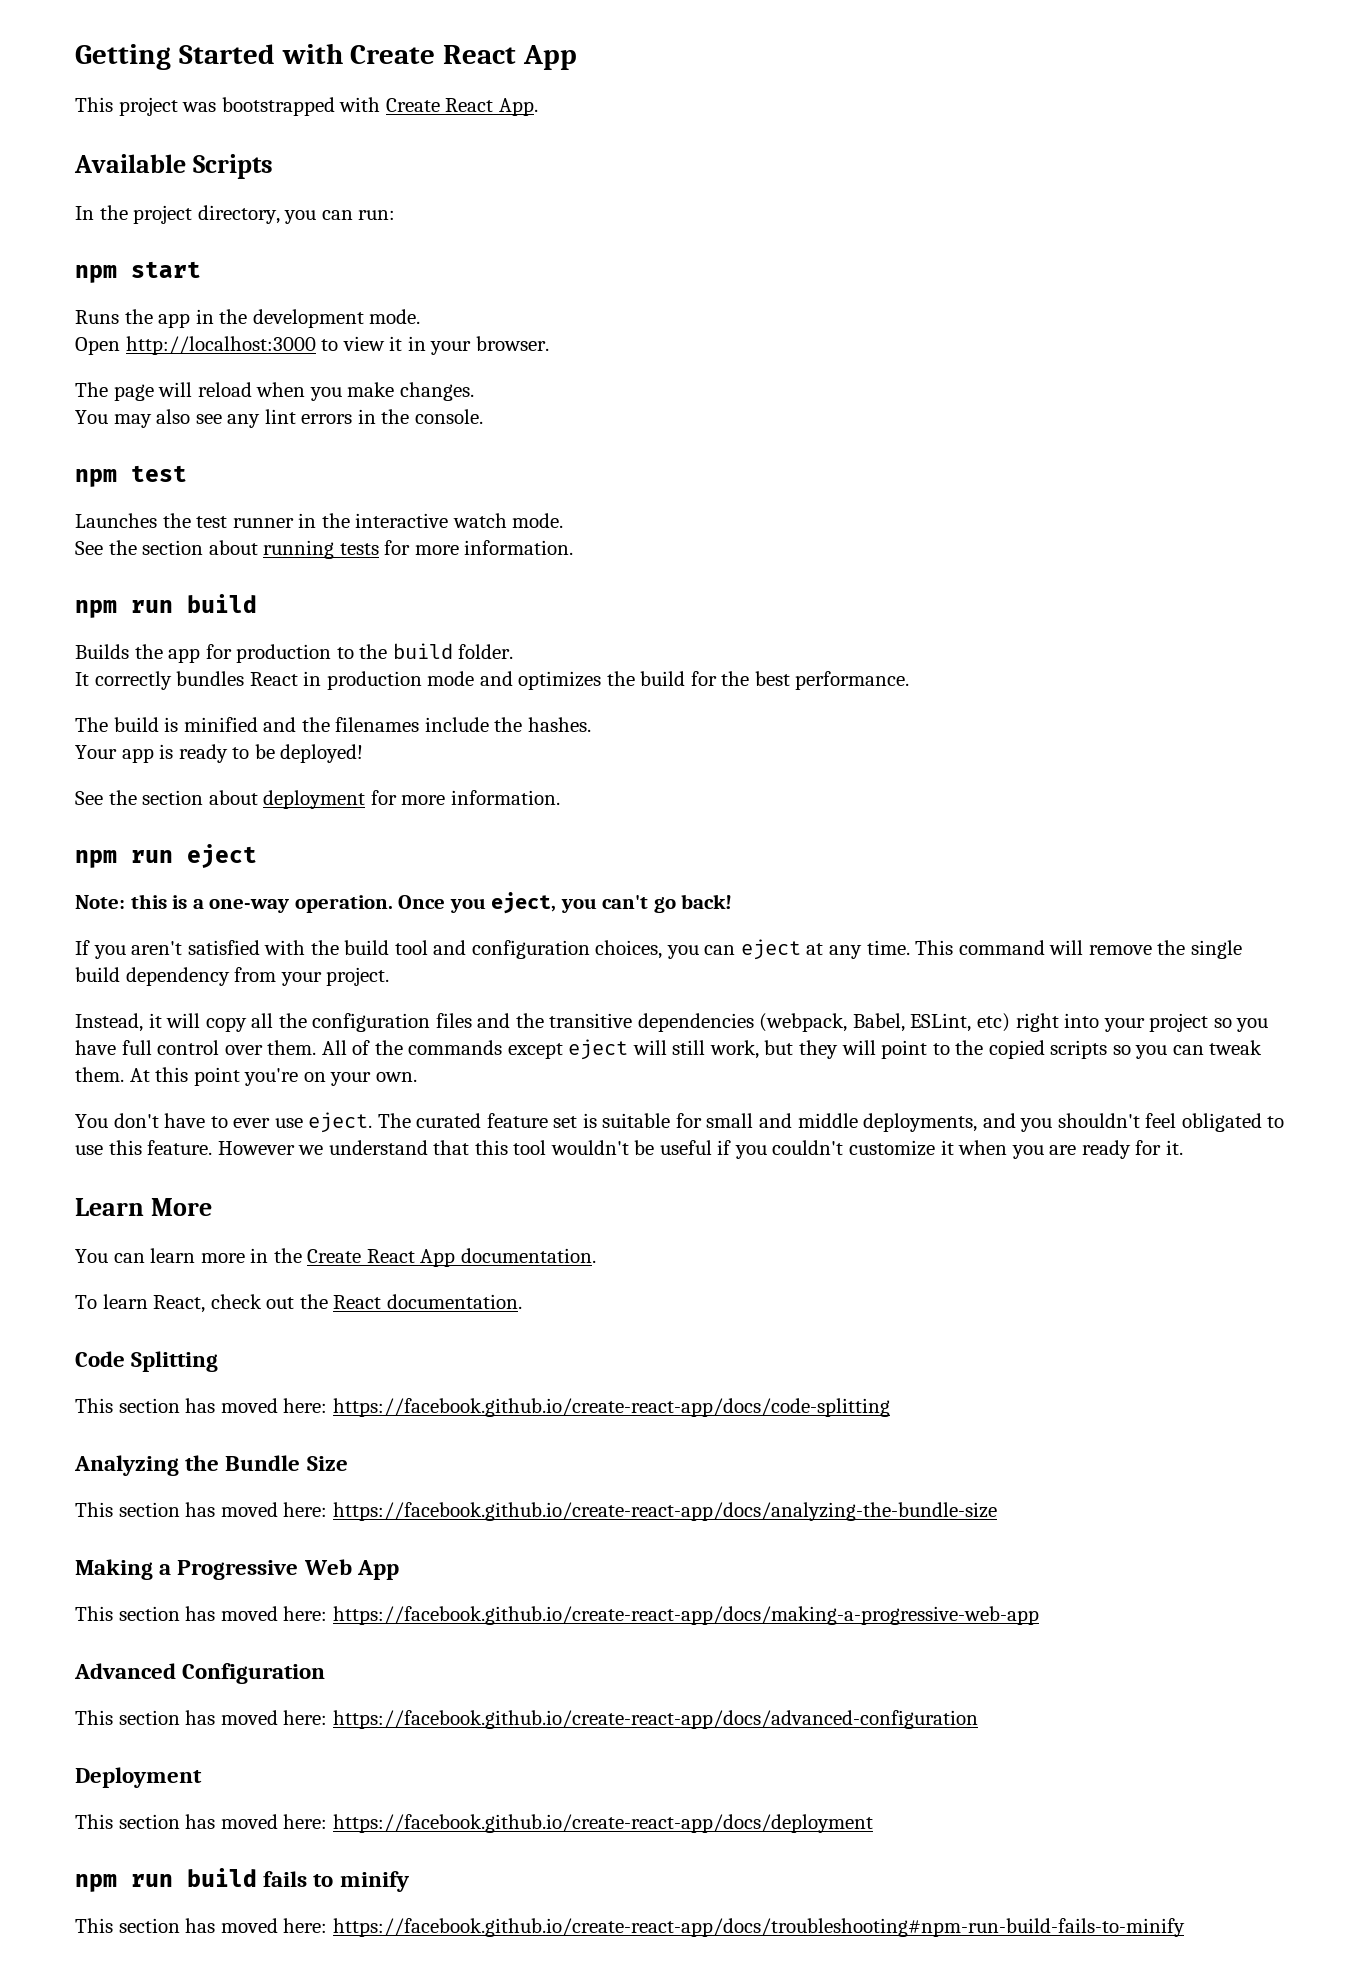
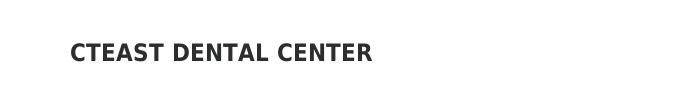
- Getting Started with Create React App
- This project was bootstrapped with Create React App.
- Available Scripts
- In the project directory, you can run:
- npm start
- Runs the app in the development mode.
- Open http://localhost:3000 to view it in your browser.
- The page will reload when you make changes.
- You may also see any lint errors in the console.
- npm test
- Launches the test runner in the interactive watch mode.
- See the section about running tests for more information.
- npm run build
- Builds the app for production to the build folder.
- It correctly bundles React in production mode and optimizes the build for the best performance.
- The build is minified and the filenames include the hashes.
- Your app is ready to be deployed!
- See the section about deployment for more information.
- npm run eject
- Note: this is a one-way operation. Once you eject, you can't go back!
- If you aren't satisfied with the build tool and configuration choices, you can eject at any time. This command will remove the single build dependency from your project.
- Instead, it will copy all the configuration files and the transitive dependencies (webpack, Babel, ESLint, etc) right into your project so you have full control over them. All of the commands except eject will still work, but they will point to the copied scripts so you can tweak them. At this point you're on your own.
- You don't have to ever use eject. The curated feature set is suitable for small and middle deployments, and you shouldn't feel obligated to use this feature. However we understand that this tool wouldn't be useful if you couldn't customize it when you are ready for it.
- Learn More
- You can learn more in the Create React App documentation.
- To learn React, check out the React documentation.
- Code Splitting
- This section has moved here: https://facebook.github.io/create-react-app/docs/code-splitting
- Analyzing the Bundle Size
- This section has moved here: https://facebook.github.io/create-react-app/docs/analyzing-the-bundle-size
- Making a Progressive Web App
- This section has moved here: https://facebook.github.io/create-react-app/docs/making-a-progressive-web-app
- Advanced Configuration
- This section has moved here: https://facebook.github.io/create-react-app/docs/advanced-configuration
- Deployment
- This section has moved here: https://facebook.github.io/create-react-app/docs/deployment
- npm run build fails to minify
- This section has moved here: https://facebook.github.io/create-react-app/docs/troubleshooting#npm-run-build-fails-to-minify
+ CTEAST DENTAL CENTER

